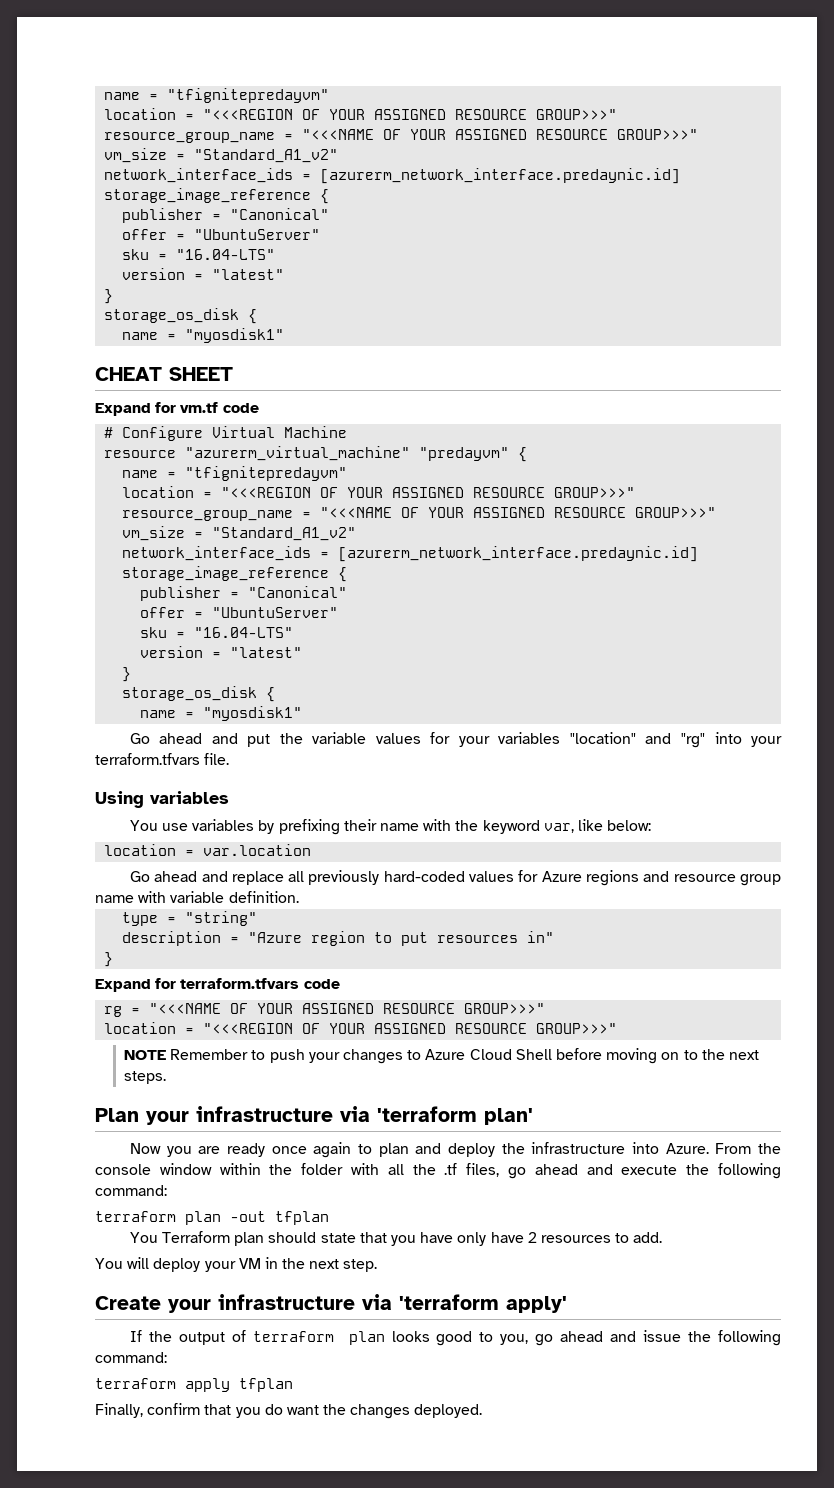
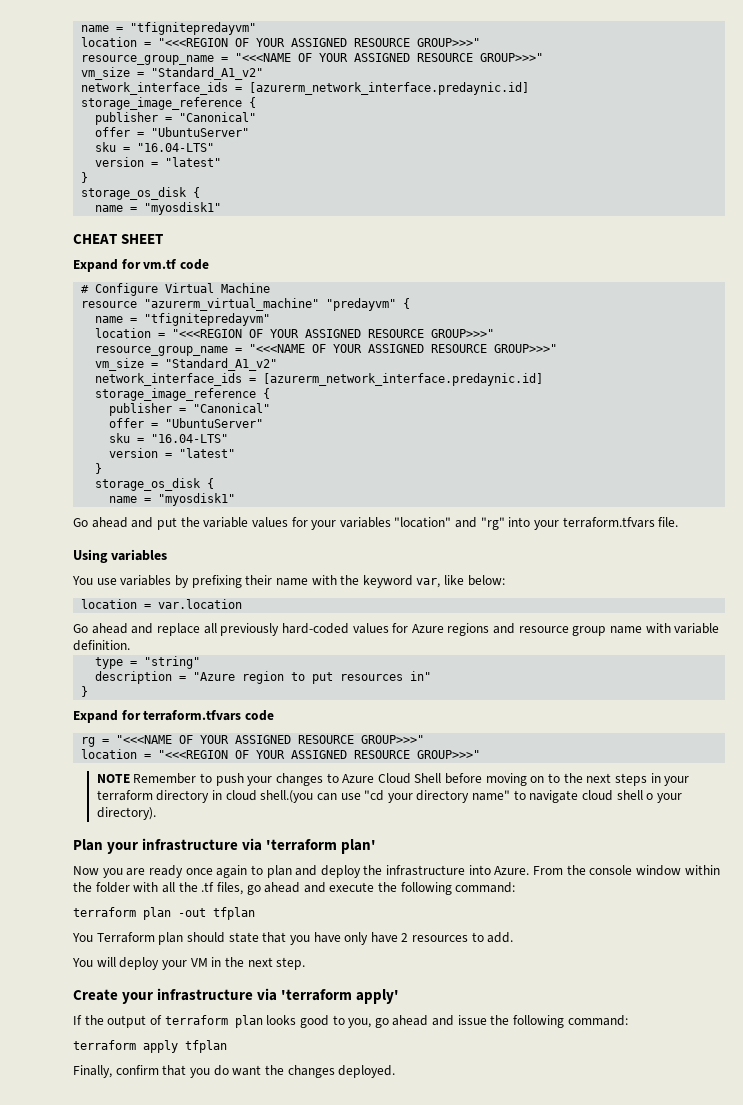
- NOTE Remember to push your changes to Azure Cloud Shell before moving on to the next steps.
+ NOTE Remember to push your changes to Azure Cloud Shell before moving on to the next steps in your terraform directory in cloud shell.(you can use "cd your directory name" to navigate cloud shell o your directory).

